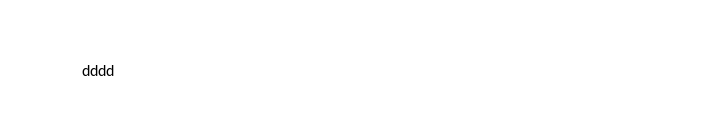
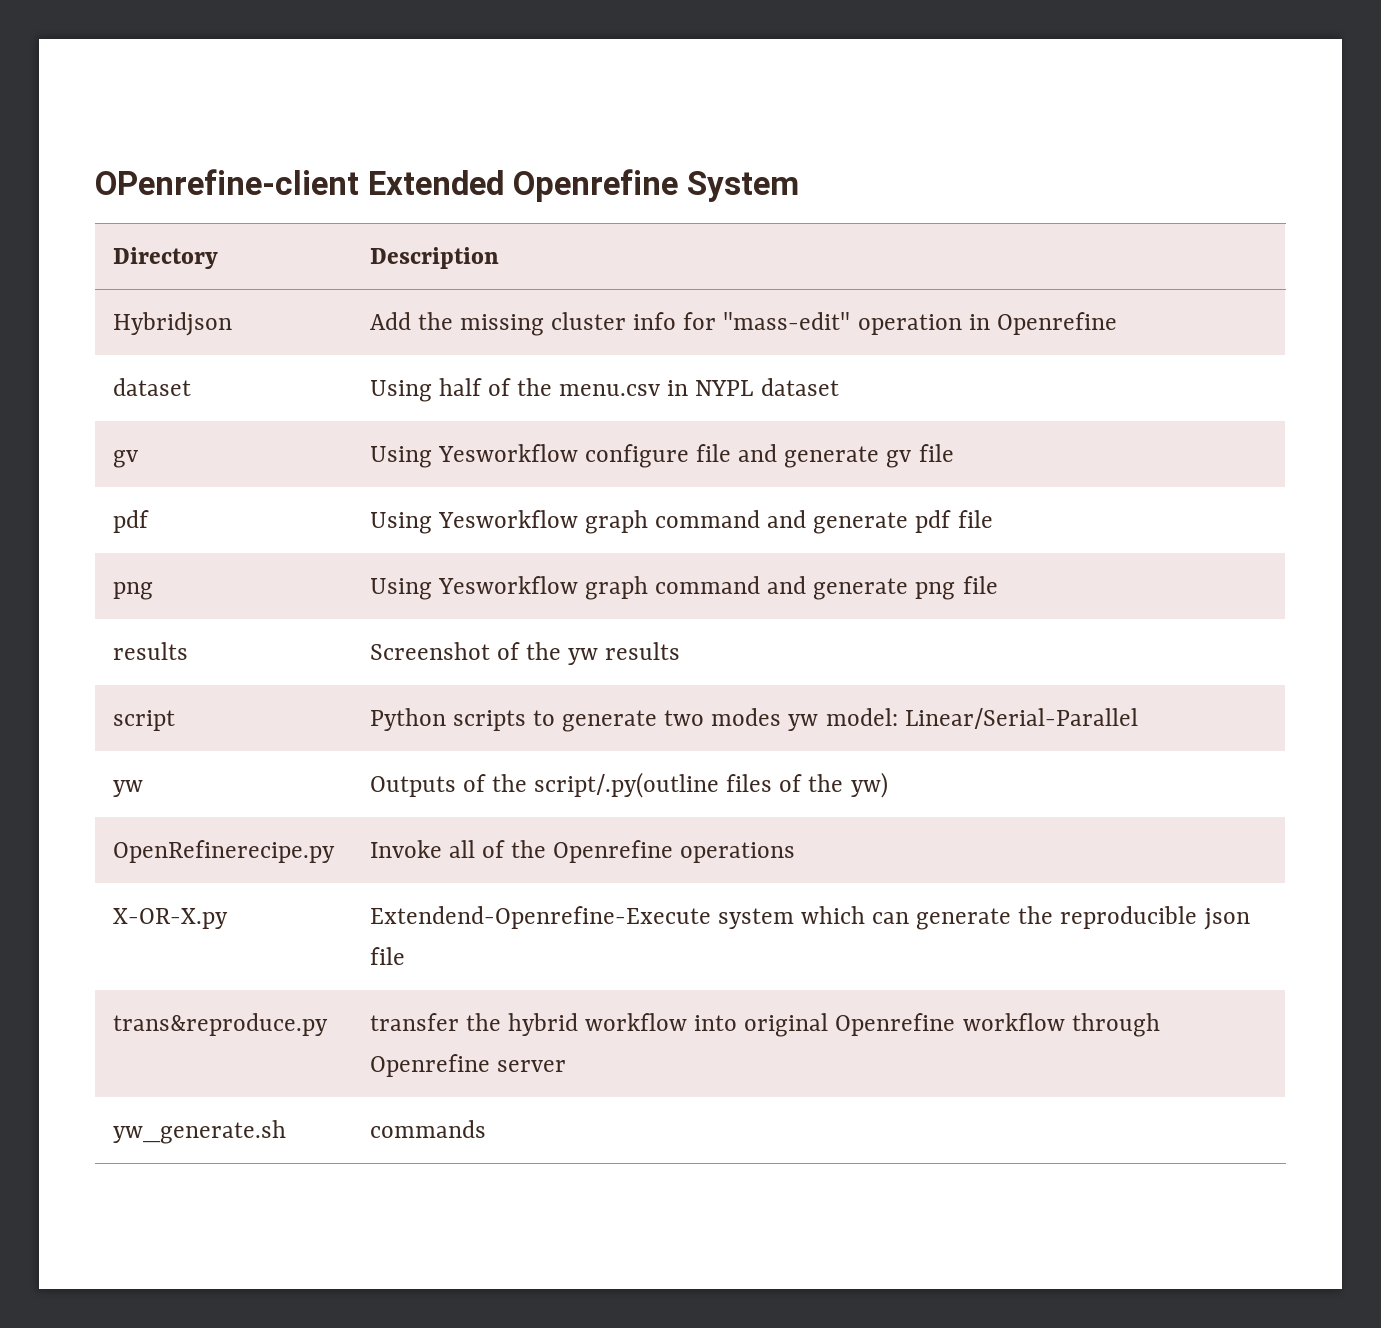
- dddd
+ OPenrefine-client Extended Openrefine System
+ Directory | Description
+ Hybridjson | Add the missing cluster info for "mass-edit" operation in Openrefine
+ dataset | Using half of the menu.csv in NYPL dataset
+ gv | Using Yesworkflow configure file and generate gv file
+ pdf | Using Yesworkflow graph command and generate pdf file
+ png | Using Yesworkflow graph command and generate png file
+ results | Screenshot of the yw results
+ script | Python scripts to generate two modes yw model: Linear/Serial-Parallel
+ yw | Outputs of the script/.py(outline files of the yw)
+ OpenRefinerecipe.py | Invoke all of the Openrefine operations
+ X-OR-X.py | Extendend-Openrefine-Execute system which can generate the reproducible json file
+ trans&reproduce.py | transfer the hybrid workflow into original Openrefine workflow through Openrefine server
+ yw_generate.sh | commands

